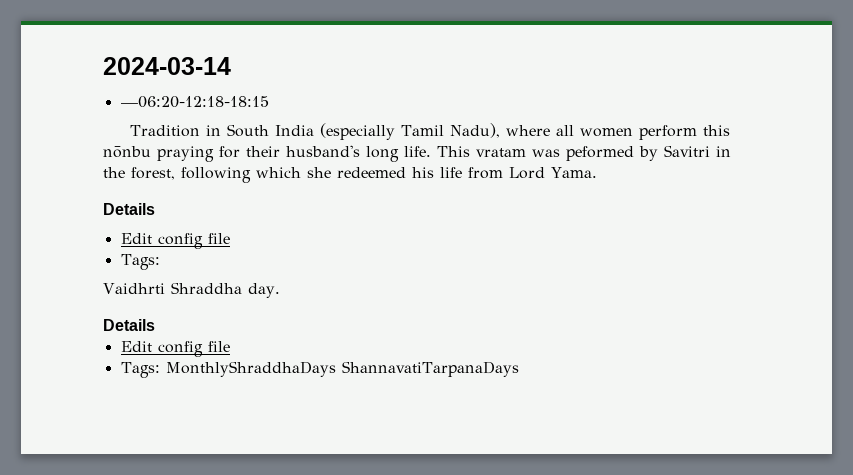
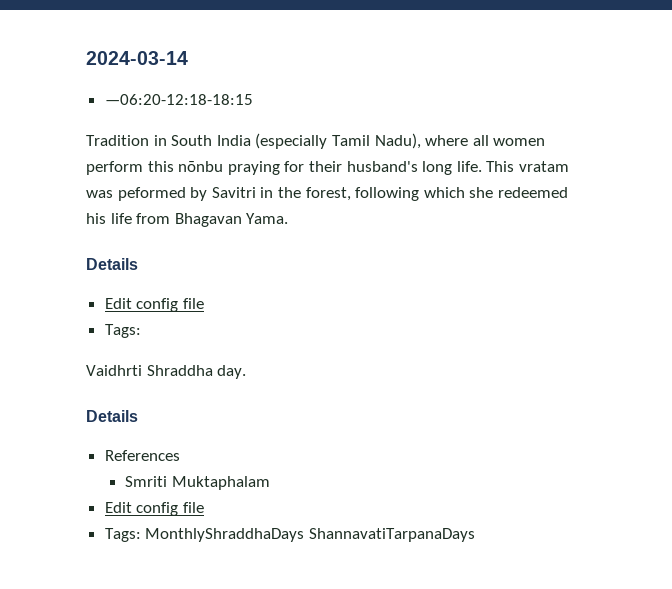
- This vratam was peformed by Savitri in the forest, following which she redeemed his life from Lord Yama.
+ This vratam was peformed by Savitri in the forest, following which she redeemed his life from Bhagavan Yama.
+ References
+ Smriti Muktaphalam

